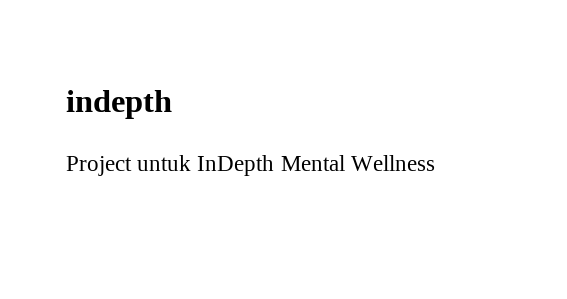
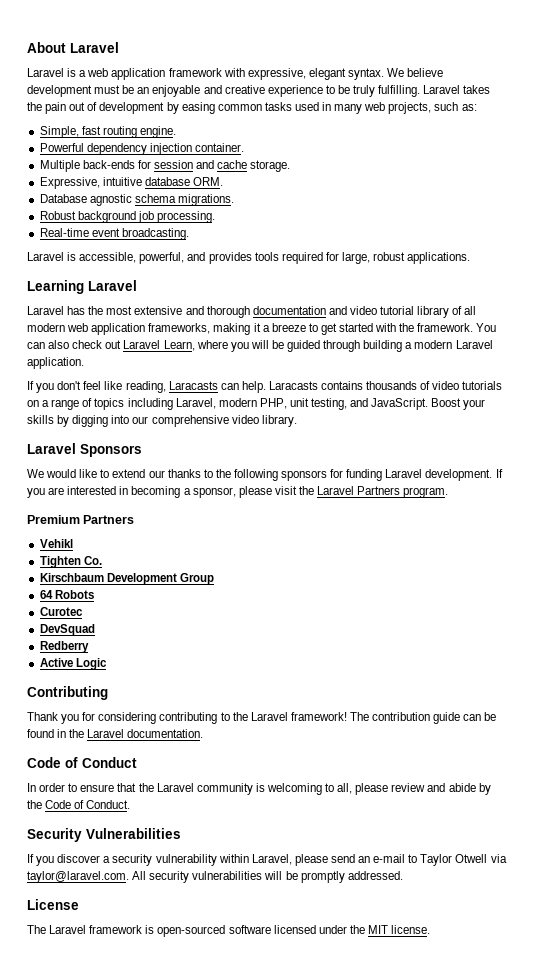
- indepth
- Project untuk InDepth Mental Wellness
+ About Laravel
+ Laravel is a web application framework with expressive, elegant syntax. We believe development must be an enjoyable and creative experience to be truly fulfilling. Laravel takes the pain out of development by easing common tasks used in many web projects, such as:
+ Simple, fast routing engine.
+ Powerful dependency injection container.
+ Multiple back-ends for session and cache storage.
+ Expressive, intuitive database ORM.
+ Database agnostic schema migrations.
+ Robust background job processing.
+ Real-time event broadcasting.
+ Laravel is accessible, powerful, and provides tools required for large, robust applications.
+ Learning Laravel
+ Laravel has the most extensive and thorough documentation and video tutorial library of all modern web application frameworks, making it a breeze to get started with the framework. You can also check out Laravel Learn, where you will be guided through building a modern Laravel application.
+ If you don't feel like reading, Laracasts can help. Laracasts contains thousands of video tutorials on a range of topics including Laravel, modern PHP, unit testing, and JavaScript. Boost your skills by digging into our comprehensive video library.
+ Laravel Sponsors
+ We would like to extend our thanks to the following sponsors for funding Laravel development. If you are interested in becoming a sponsor, please visit the Laravel Partners program.
+ Premium Partners
+ Vehikl
+ Tighten Co.
+ Kirschbaum Development Group
+ 64 Robots
+ Curotec
+ DevSquad
+ Redberry
+ Active Logic
+ Contributing
+ Thank you for considering contributing to the Laravel framework! The contribution guide can be found in the Laravel documentation.
+ Code of Conduct
+ In order to ensure that the Laravel community is welcoming to all, please review and abide by the Code of Conduct.
+ Security Vulnerabilities
+ If you discover a security vulnerability within Laravel, please send an e-mail to Taylor Otwell via taylor@laravel.com. All security vulnerabilities will be promptly addressed.
+ License
+ The Laravel framework is open-sourced software licensed under the MIT license.

